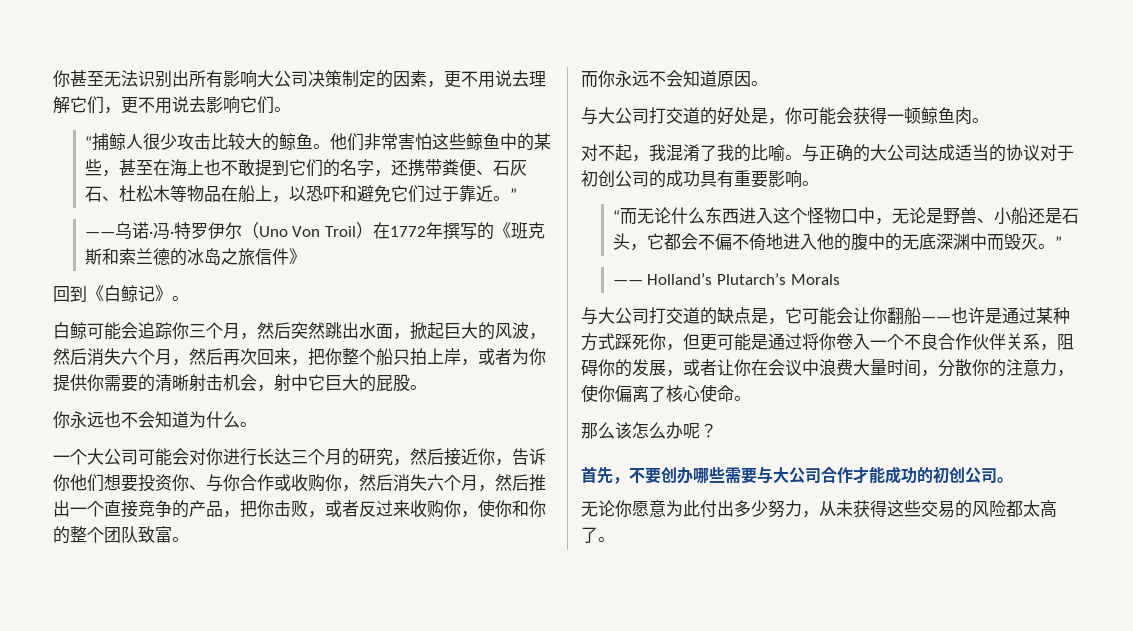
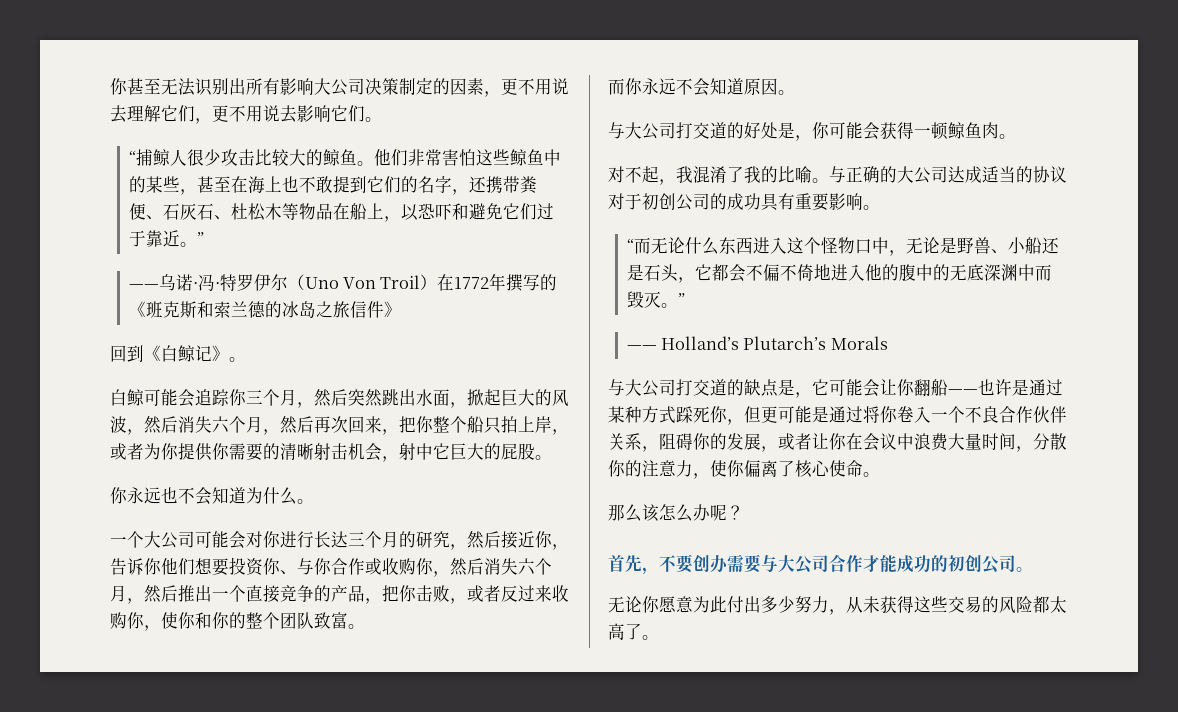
- 首先，不要创办哪些需要与大公司合作才能成功的初创公司。
+ 首先，不要创办需要与大公司合作才能成功的初创公司。

